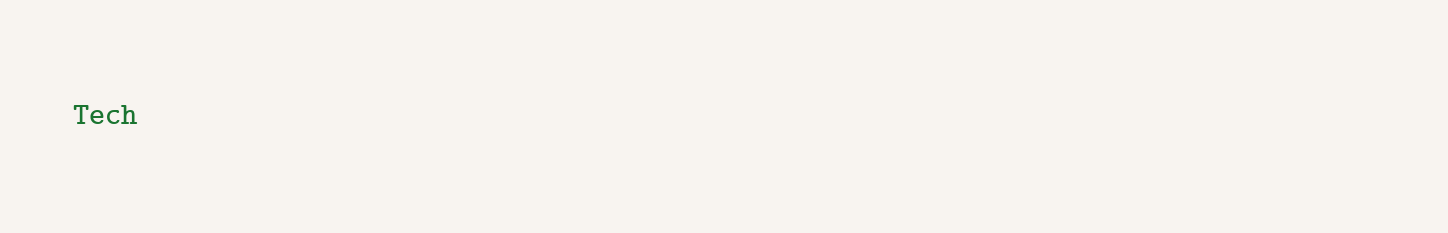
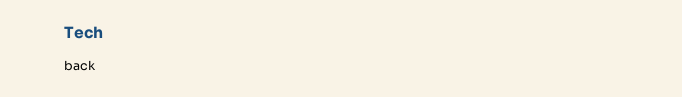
+ back

